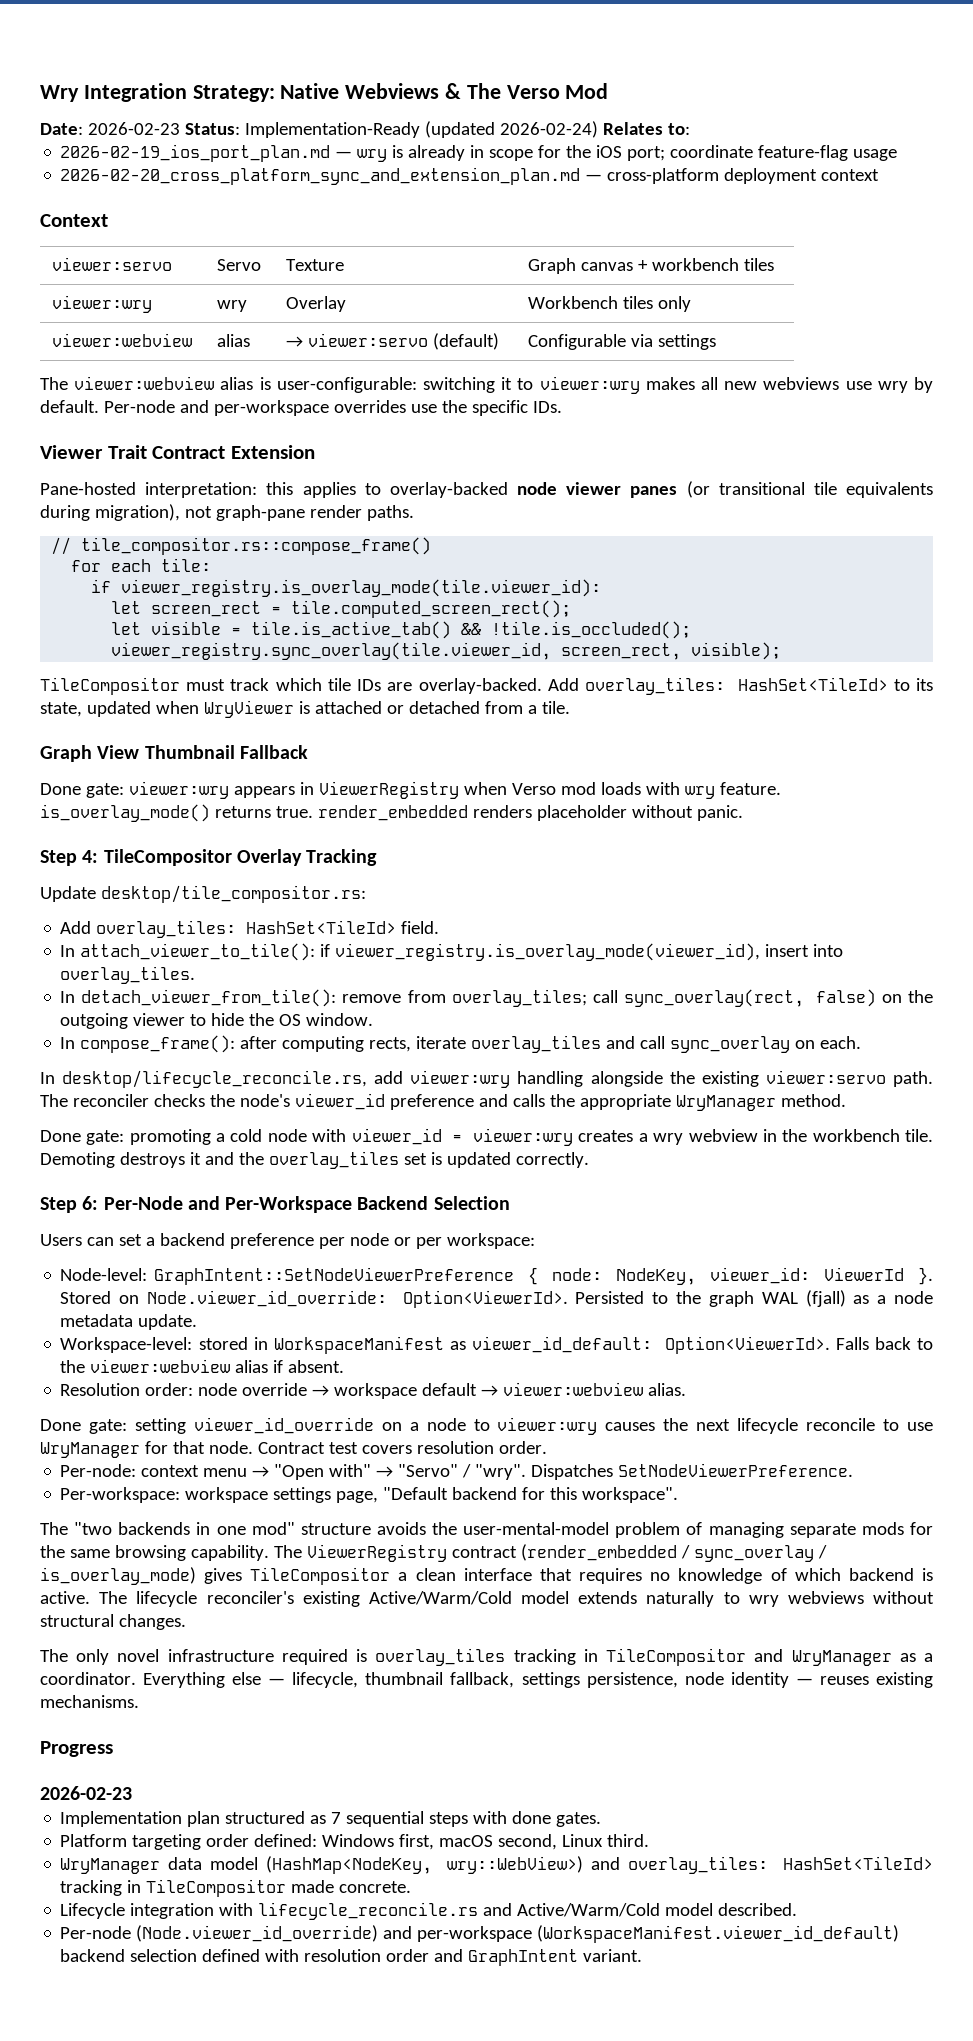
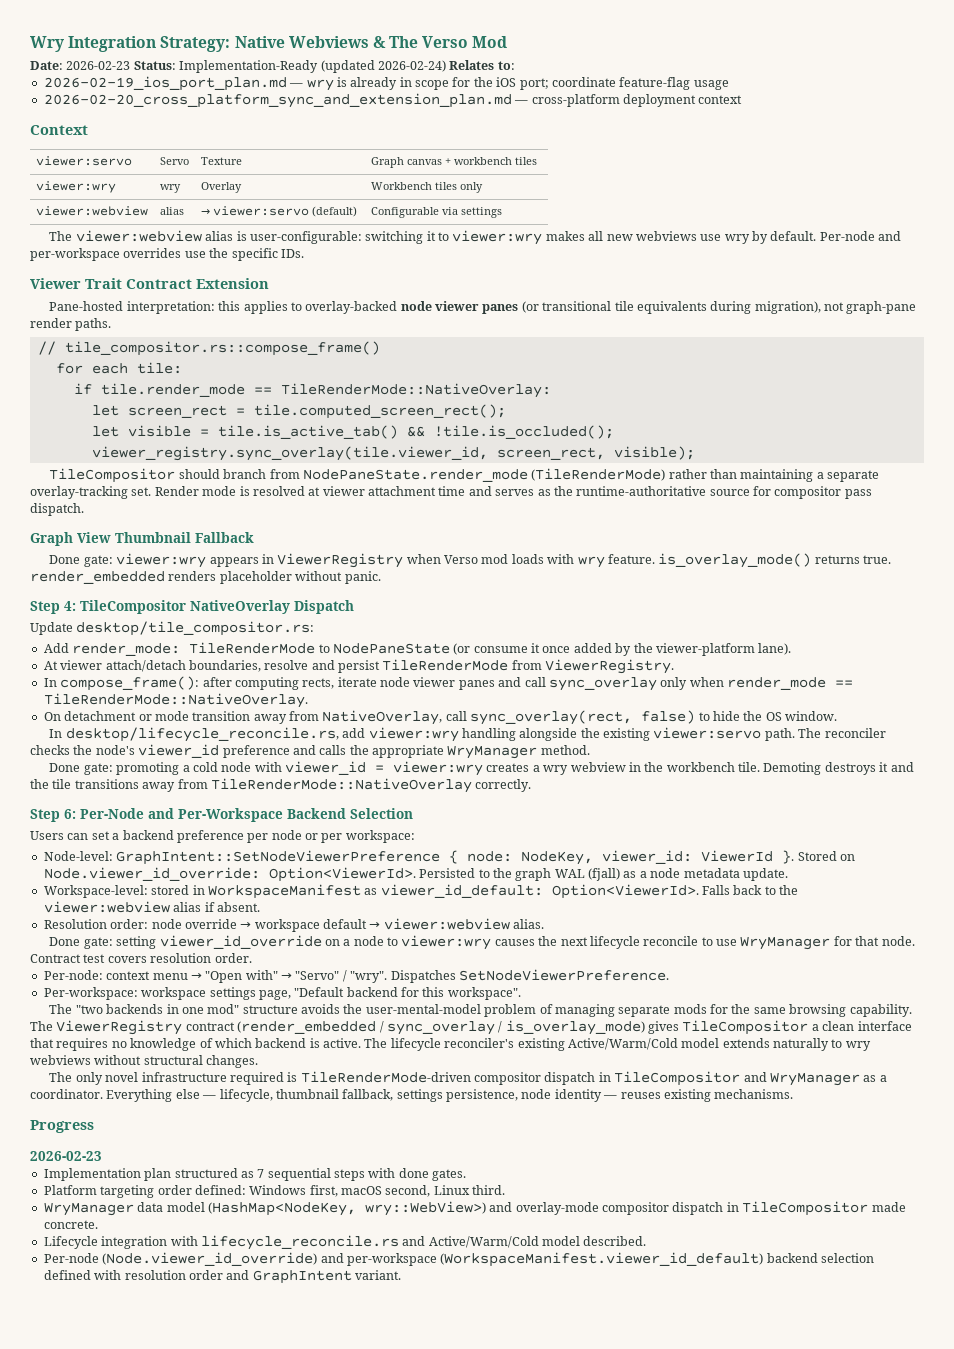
- if viewer_registry.is_overlay_mode(tile.viewer_id):
+ if tile.render_mode == TileRenderMode::NativeOverlay:
- TileCompositor must track which tile IDs are overlay-backed. Add overlay_tiles: HashSet<TileId> to its state, updated when WryViewer is attached or detached from a tile.
+ TileCompositor should branch from NodePaneState.render_mode (TileRenderMode) rather than maintaining a separate overlay-tracking set. Render mode is resolved at viewer attachment time and serves as the runtime-authoritative source for compositor pass dispatch.
- Step 4: TileCompositor Overlay Tracking
+ Step 4: TileCompositor NativeOverlay Dispatch
- Add overlay_tiles: HashSet<TileId> field.
- In attach_viewer_to_tile(): if viewer_registry.is_overlay_mode(viewer_id), insert into overlay_tiles.
- In detach_viewer_from_tile(): remove from overlay_tiles; call sync_overlay(rect, false) on the outgoing viewer to hide the OS window.
+ Add render_mode: TileRenderMode to NodePaneState (or consume it once added by the viewer-platform lane).
+ At viewer attach/detach boundaries, resolve and persist TileRenderMode from ViewerRegistry.
- In compose_frame(): after computing rects, iterate overlay_tiles and call sync_overlay on each.
+ In compose_frame(): after computing rects, iterate node viewer panes and call sync_overlay only when render_mode == TileRenderMode::NativeOverlay.
+ On detachment or mode transition away from NativeOverlay, call sync_overlay(rect, false) to hide the OS window.
- Demoting destroys it and the overlay_tiles set is updated correctly.
+ Demoting destroys it and the tile transitions away from TileRenderMode::NativeOverlay correctly.
- The only novel infrastructure required is overlay_tiles tracking in TileCompositor and WryManager as a coordinator.
+ The only novel infrastructure required is TileRenderMode-driven compositor dispatch in TileCompositor and WryManager as a coordinator.
- WryManager data model (HashMap<NodeKey, wry::WebView>) and overlay_tiles: HashSet<TileId> tracking in TileCompositor made concrete.
+ WryManager data model (HashMap<NodeKey, wry::WebView>) and overlay-mode compositor dispatch in TileCompositor made concrete.

